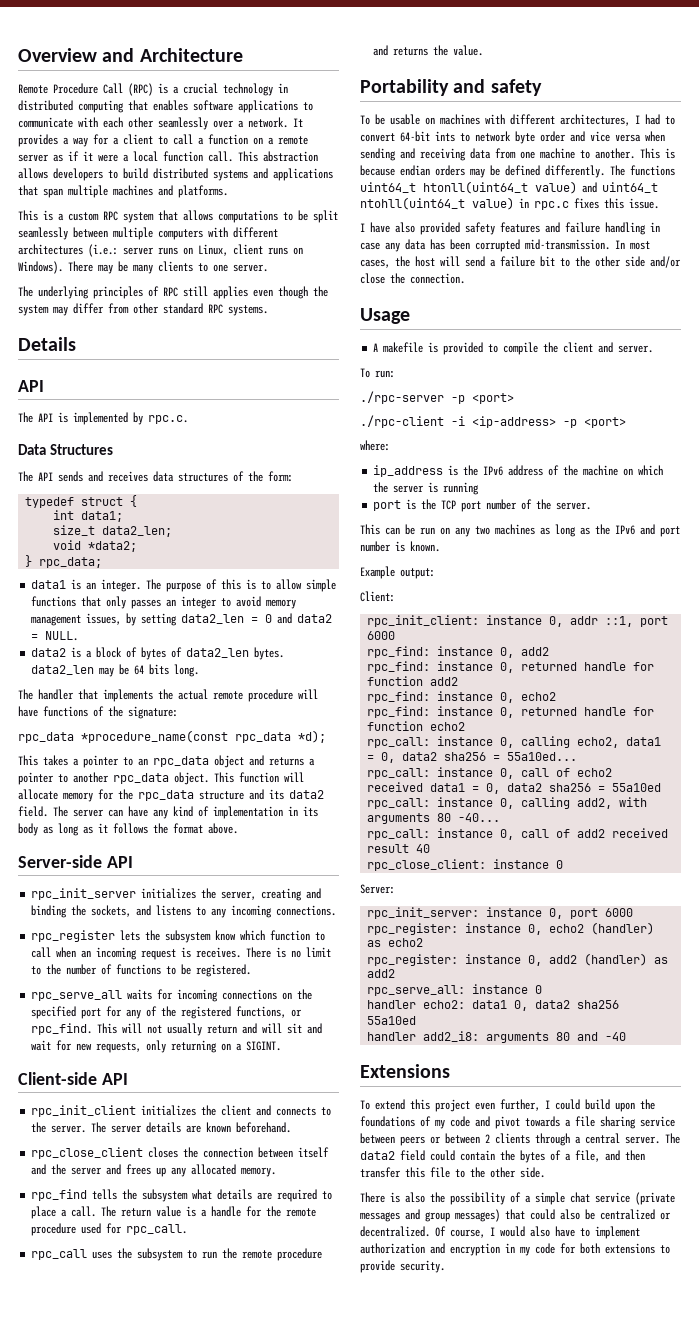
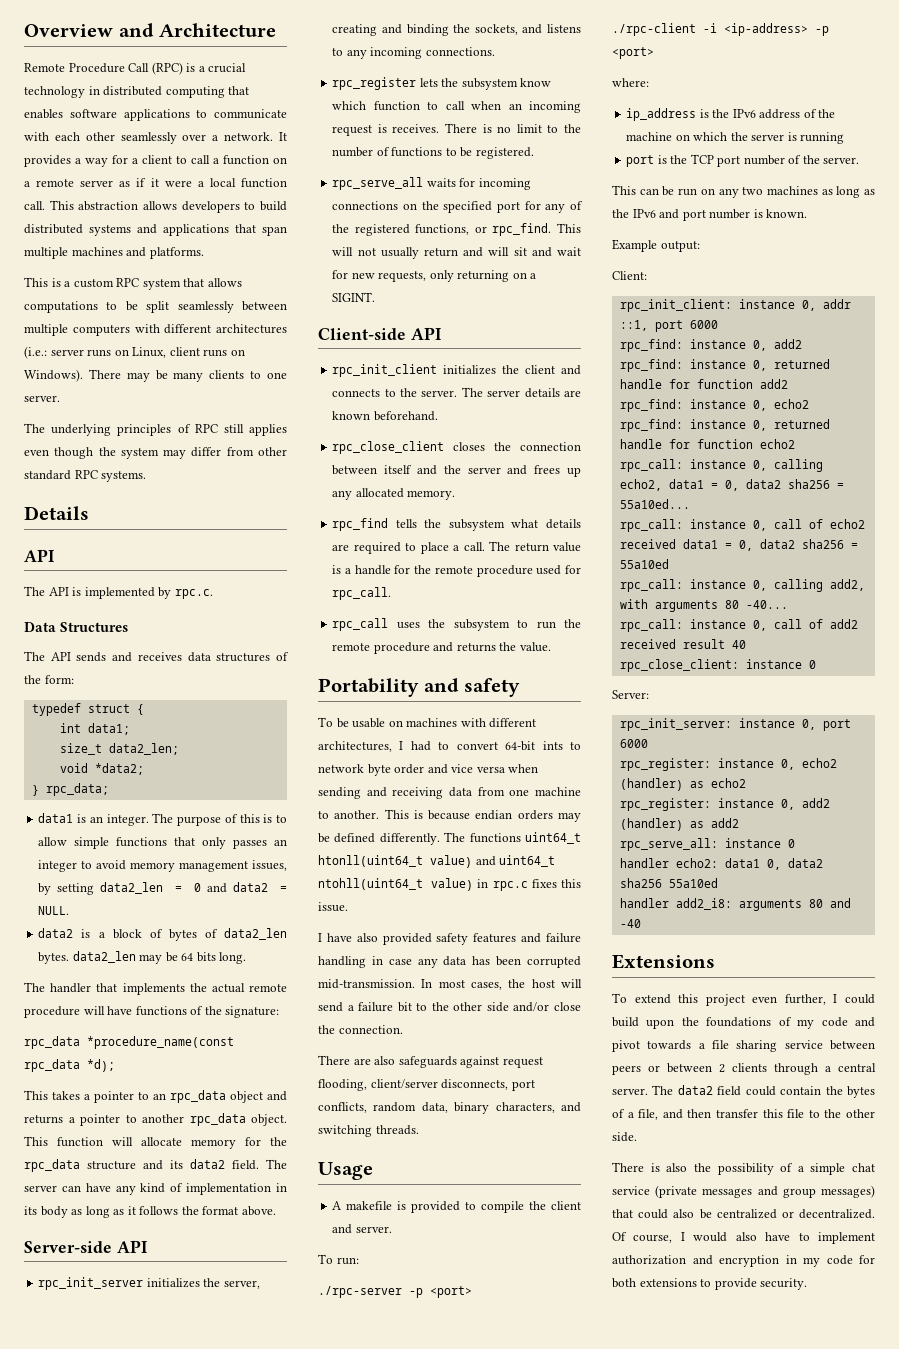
+ There are also safeguards against request flooding, client/server disconnects, port conflicts, random data, binary characters, and switching threads.

